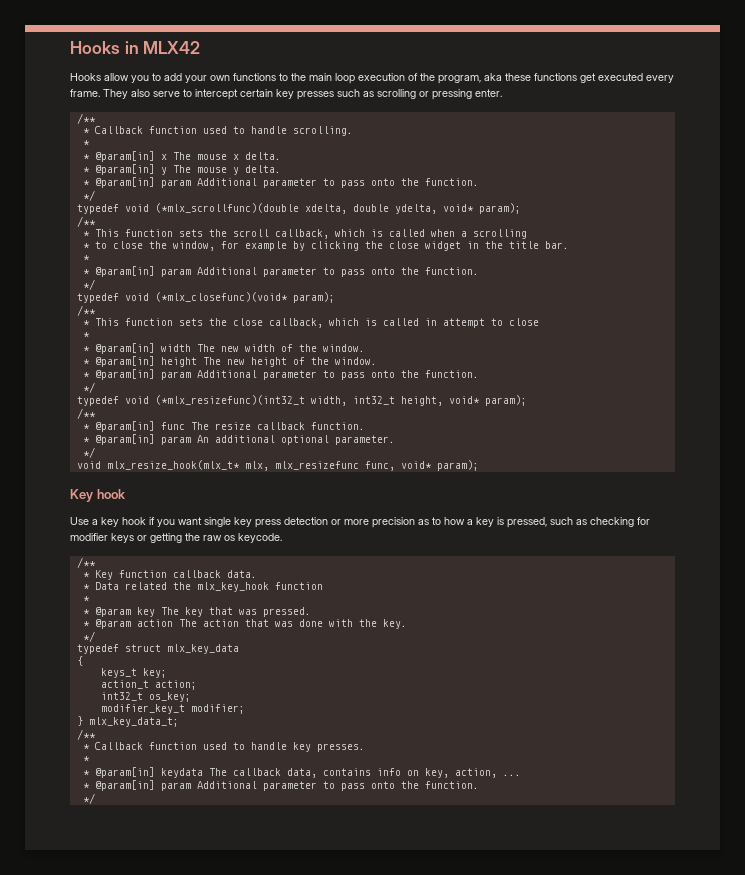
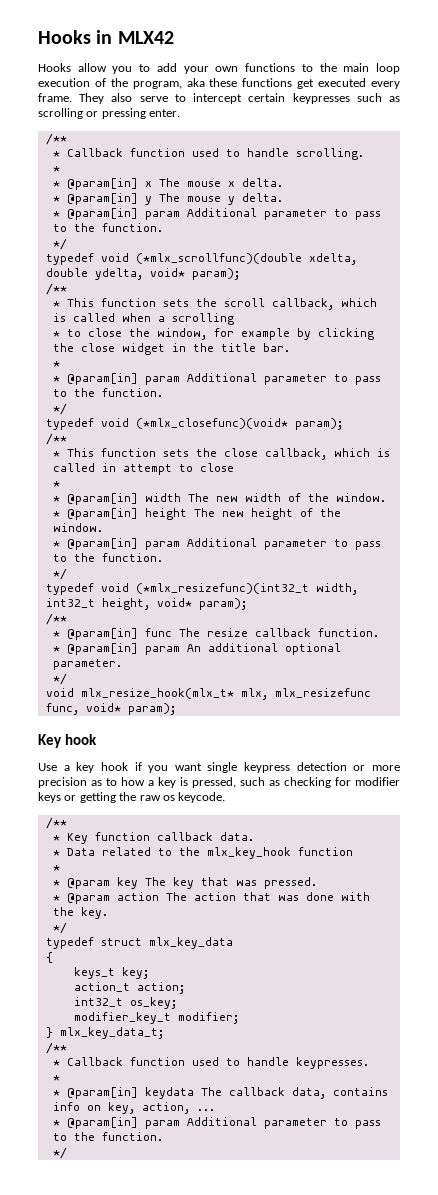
- They also serve to intercept certain key presses such as scrolling or pressing enter.
+ They also serve to intercept certain keypresses such as scrolling or pressing enter.
  * @param[in] y The mouse y delta.
- * @param[in] param Additional parameter to pass onto the function.
+ * @param[in] param Additional parameter to pass to the function.
  * to close the window, for example by clicking the close widget in the title bar.
  *
- * @param[in] param Additional parameter to pass onto the function.
+ * @param[in] param Additional parameter to pass to the function.
  * @param[in] height The new height of the window.
- * @param[in] param Additional parameter to pass onto the function.
+ * @param[in] param Additional parameter to pass to the function.
- Use a key hook if you want single key press detection or more precision as to how a key is pressed, such as checking for modifier keys or getting the raw os keycode.
+ Use a key hook if you want single keypress detection or more precision as to how a key is pressed, such as checking for modifier keys or getting the raw os keycode.
- * Data related the mlx_key_hook function
+ * Data related to the mlx_key_hook function
- * Callback function used to handle key presses.
+ * Callback function used to handle keypresses.
  * @param[in] keydata The callback data, contains info on key, action, ...
- * @param[in] param Additional parameter to pass onto the function.
+ * @param[in] param Additional parameter to pass to the function.

